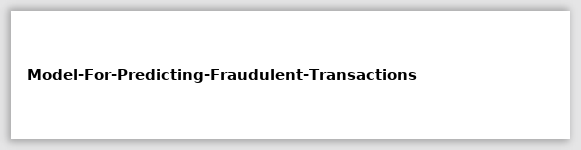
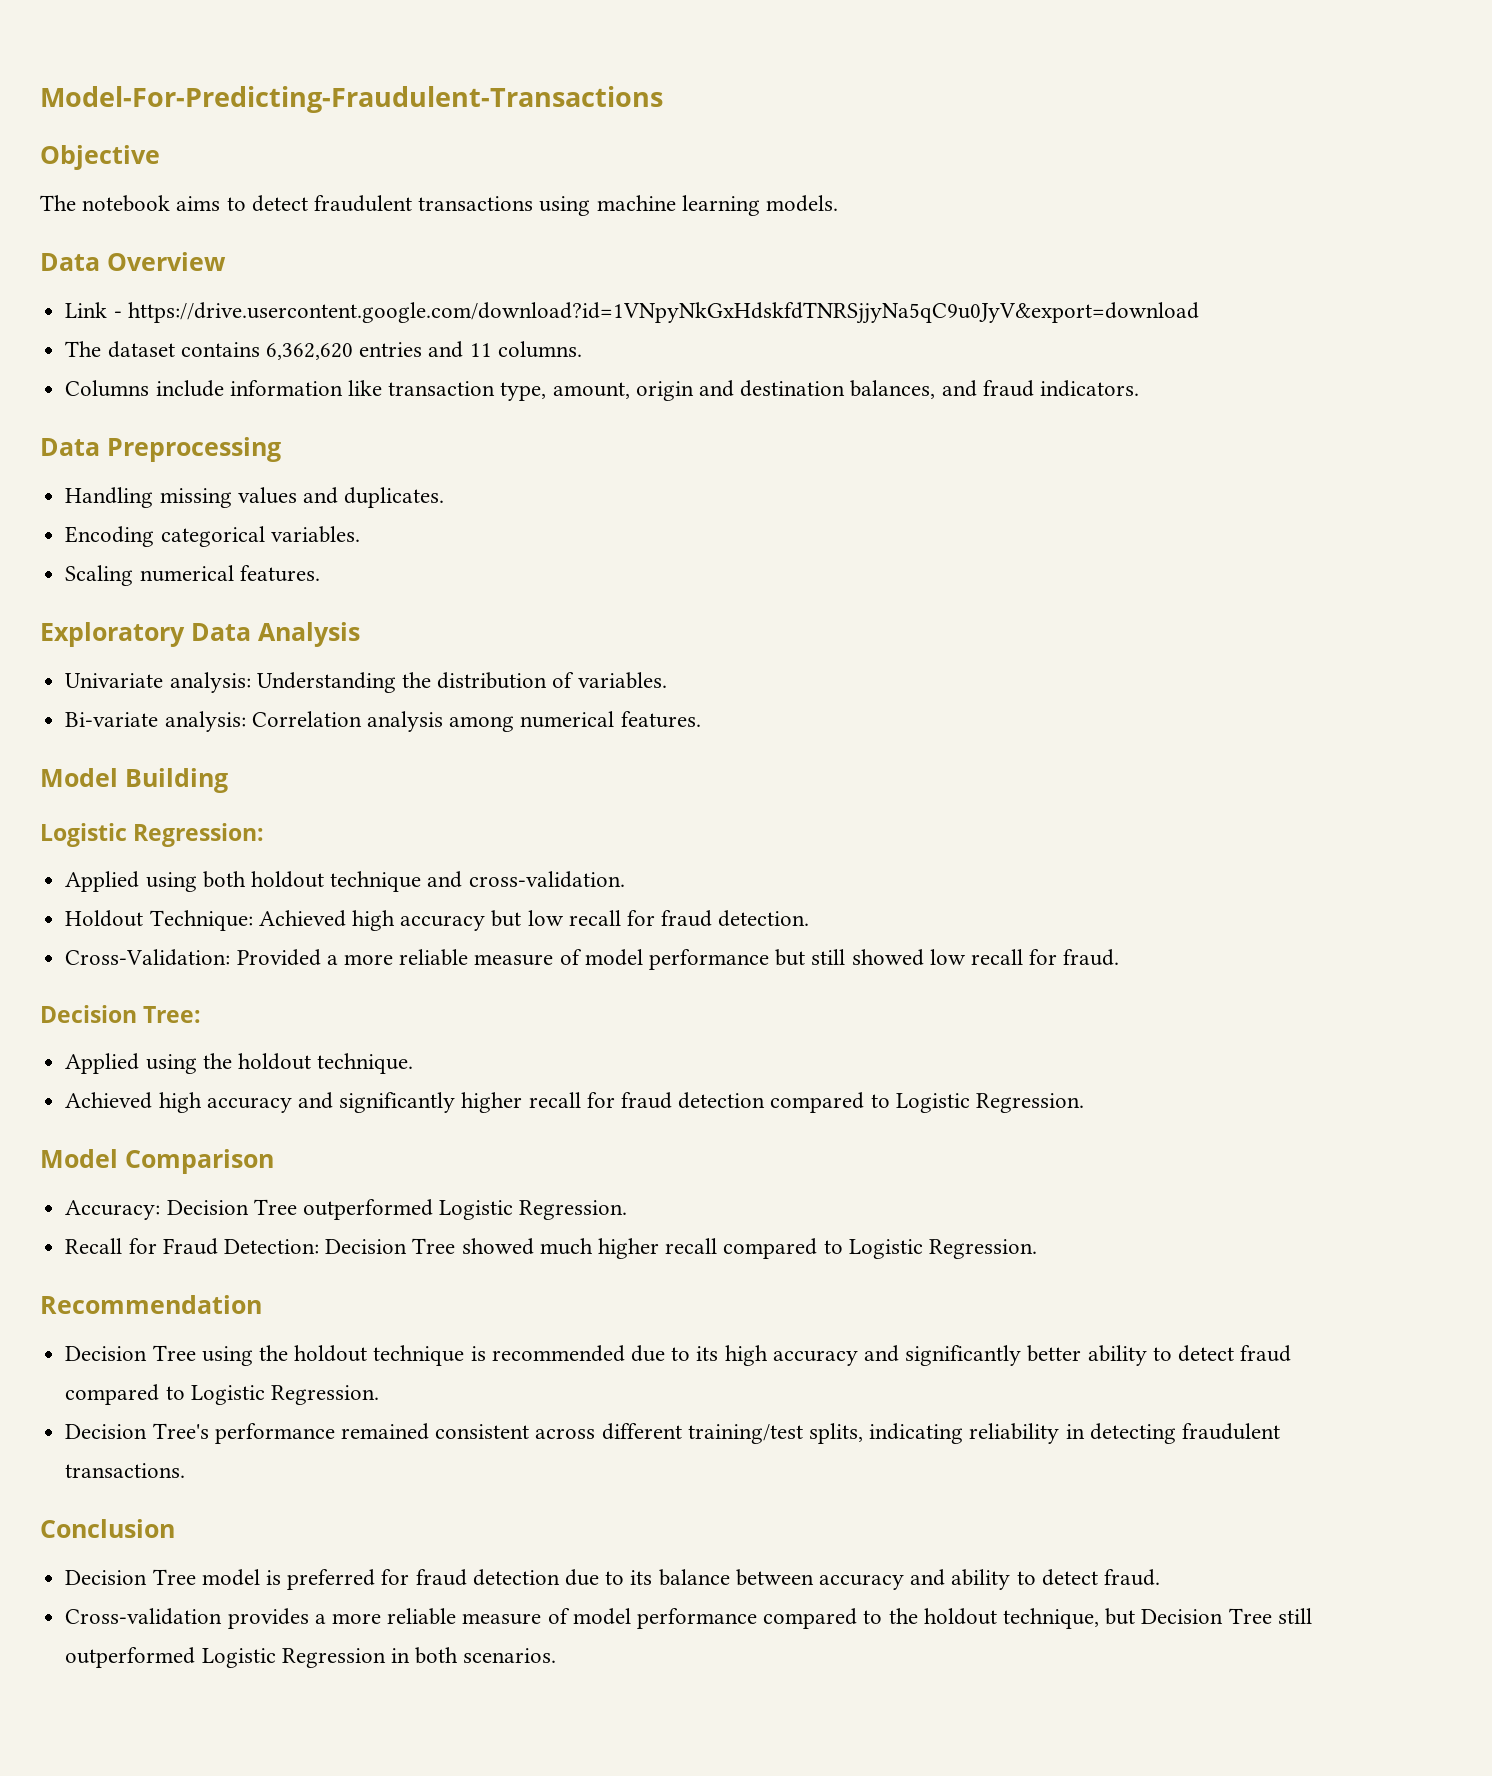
+ Objective
+ The notebook aims to detect fraudulent transactions using machine learning models.
+ Data Overview
+ Link - https://drive.usercontent.google.com/download?id=1VNpyNkGxHdskfdTNRSjjyNa5qC9u0JyV&export=download
+ The dataset contains 6,362,620 entries and 11 columns.
+ Columns include information like transaction type, amount, origin and destination balances, and fraud indicators.
+ Data Preprocessing
+ Handling missing values and duplicates.
+ Encoding categorical variables.
+ Scaling numerical features.
+ Exploratory Data Analysis
+ Univariate analysis: Understanding the distribution of variables.
+ Bi-variate analysis: Correlation analysis among numerical features.
+ Model Building
+ Logistic Regression:
+ Applied using both holdout technique and cross-validation.
+ Holdout Technique: Achieved high accuracy but low recall for fraud detection.
+ Cross-Validation: Provided a more reliable measure of model performance but still showed low recall for fraud.
+ Decision Tree:
+ Applied using the holdout technique.
+ Achieved high accuracy and significantly higher recall for fraud detection compared to Logistic Regression.
+ Model Comparison
+ Accuracy: Decision Tree outperformed Logistic Regression.
+ Recall for Fraud Detection: Decision Tree showed much higher recall compared to Logistic Regression.
+ Recommendation
+ Decision Tree using the holdout technique is recommended due to its high accuracy and significantly better ability to detect fraud compared to Logistic Regression.
+ Decision Tree's performance remained consistent across different training/test splits, indicating reliability in detecting fraudulent transactions.
+ Conclusion
+ Decision Tree model is preferred for fraud detection due to its balance between accuracy and ability to detect fraud.
+ Cross-validation provides a more reliable measure of model performance compared to the holdout technique, but Decision Tree still outperformed Logistic Regression in both scenarios.

